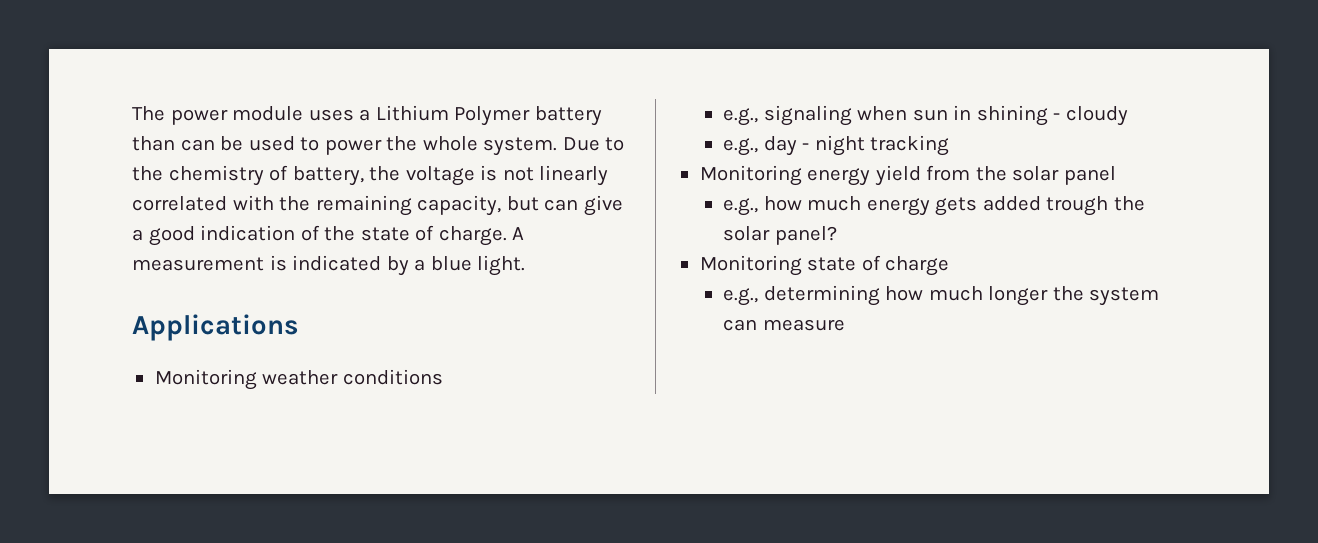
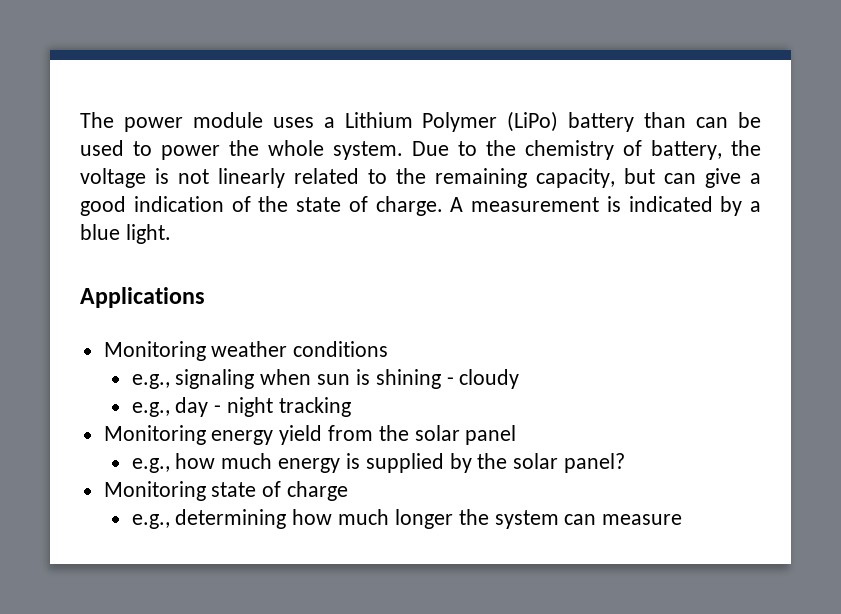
- The power module uses a Lithium Polymer battery than can be used to power the whole system.
+ The power module uses a Lithium Polymer (LiPo) battery than can be used to power the whole system.
- Due to the chemistry of battery, the voltage is not linearly correlated with the remaining capacity, but can give a good indication of the state of charge.
+ Due to the chemistry of battery, the voltage is not linearly related to the remaining capacity, but can give a good indication of the state of charge.
- e.g., signaling when sun in shining - cloudy
+ e.g., signaling when sun is shining - cloudy
- e.g., how much energy gets added trough the solar panel?
+ e.g., how much energy is supplied by the solar panel?

